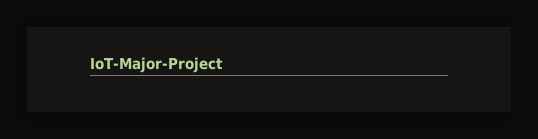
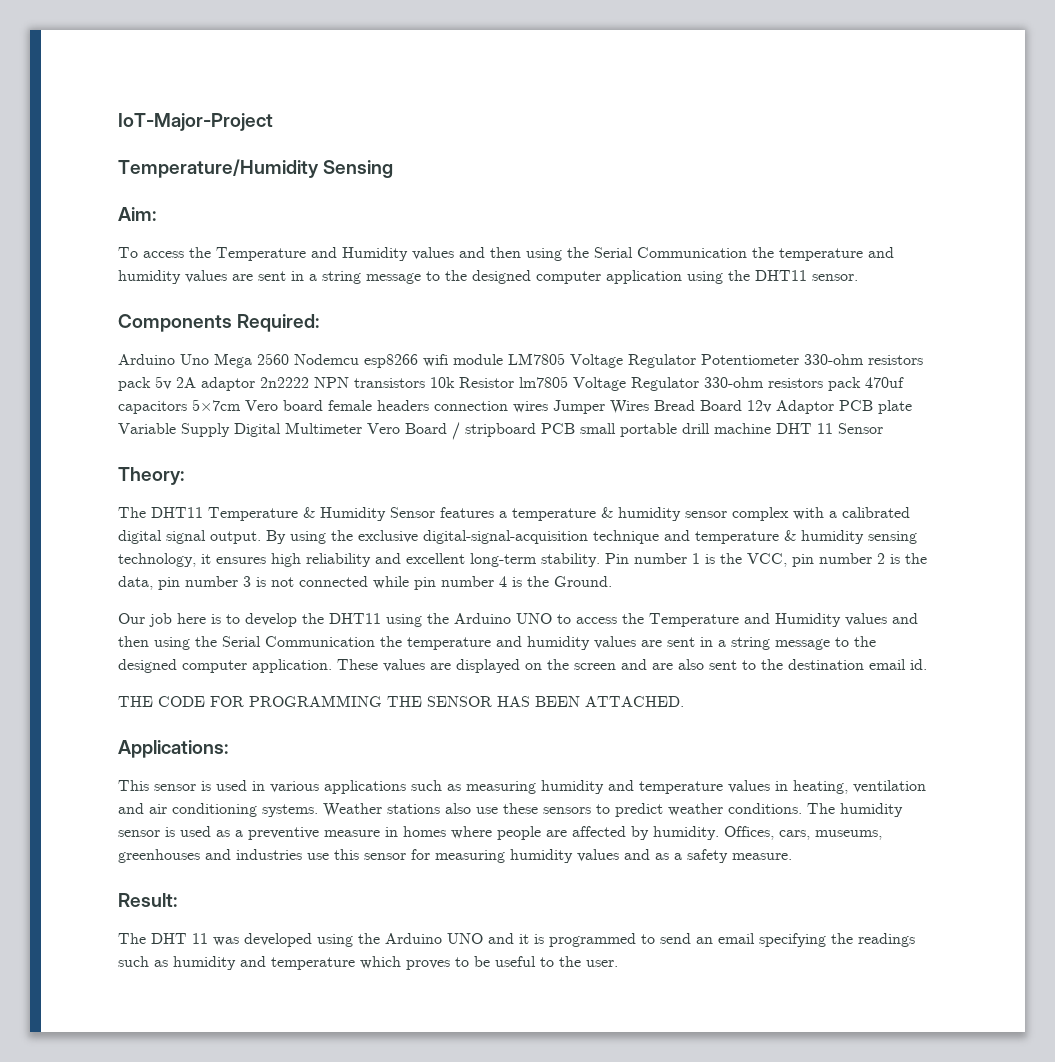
+ Temperature/Humidity Sensing
+ Aim:
+ To access the Temperature and Humidity values and then using the Serial Communication the temperature and humidity values are sent in a string message to the designed computer application using the DHT11 sensor.
+ Components Required:
+ Arduino Uno Mega 2560 Nodemcu esp8266 wifi module LM7805 Voltage Regulator Potentiometer 330-ohm resistors pack 5v 2A adaptor 2n2222 NPN transistors 10k Resistor lm7805 Voltage Regulator 330-ohm resistors pack 470uf capacitors 5×7cm Vero board female headers connection wires Jumper Wires Bread Board 12v Adaptor PCB plate Variable Supply Digital Multimeter Vero Board / stripboard PCB small portable drill machine DHT 11 Sensor
+ Theory:
+ The DHT11 Temperature & Humidity Sensor features a temperature & humidity sensor complex with a calibrated digital signal output. By using the exclusive digital-signal-acquisition technique and temperature & humidity sensing technology, it ensures high reliability and excellent long-term stability. Pin number 1 is the VCC, pin number 2 is the data, pin number 3 is not connected while pin number 4 is the Ground.
+ Our job here is to develop the DHT11 using the Arduino UNO to access the Temperature and Humidity values and then using the Serial Communication the temperature and humidity values are sent in a string message to the designed computer application. These values are displayed on the screen and are also sent to the destination email id.
+ THE CODE FOR PROGRAMMING THE SENSOR HAS BEEN ATTACHED.
+ Applications:
+ This sensor is used in various applications such as measuring humidity and temperature values in heating, ventilation and air conditioning systems. Weather stations also use these sensors to predict weather conditions. The humidity sensor is used as a preventive measure in homes where people are affected by humidity. Offices, cars, museums, greenhouses and industries use this sensor for measuring humidity values and as a safety measure.
+ Result:
+ The DHT 11 was developed using the Arduino UNO and it is programmed to send an email specifying the readings such as humidity and temperature which proves to be useful to the user.

